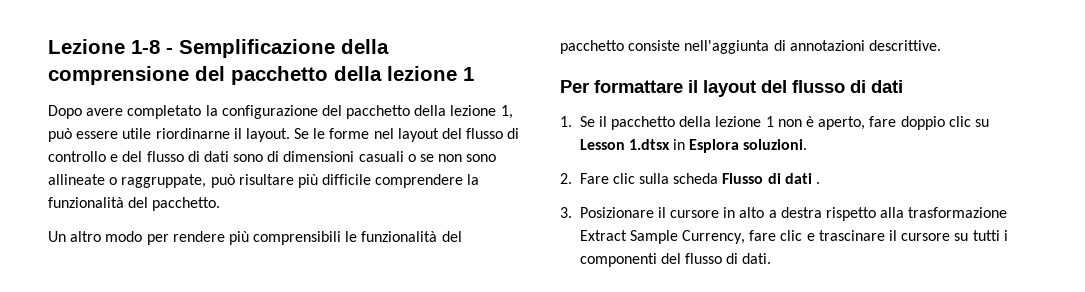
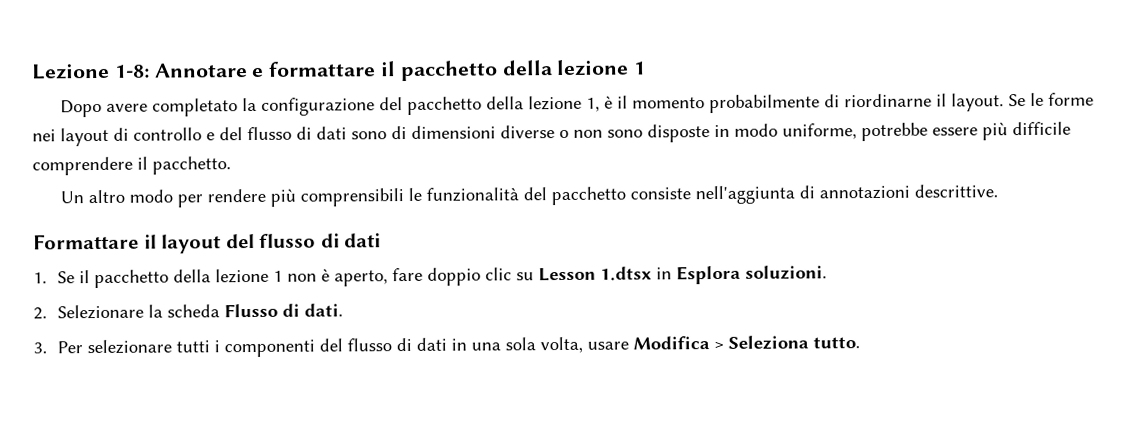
- Lezione 1-8 - Semplificazione della comprensione del pacchetto della lezione 1
+ Lezione 1-8: Annotare e formattare il pacchetto della lezione 1
- Dopo avere completato la configurazione del pacchetto della lezione 1, può essere utile riordinarne il layout.
+ Dopo avere completato la configurazione del pacchetto della lezione 1, è il momento probabilmente di riordinarne il layout.
- Se le forme nel layout del flusso di controllo e del flusso di dati sono di dimensioni casuali o se non sono allineate o raggruppate, può risultare più difficile comprendere la funzionalità del pacchetto.
+ Se le forme nei layout di controllo e del flusso di dati sono di dimensioni diverse o non sono disposte in modo uniforme, potrebbe essere più difficile comprendere il pacchetto.
- Per formattare il layout del flusso di dati
+ Formattare il layout del flusso di dati
- 2. Fare clic sulla scheda Flusso di dati .
+ 2. Selezionare la scheda Flusso di dati.
- 3. Posizionare il cursore in alto a destra rispetto alla trasformazione Extract Sample Currency, fare clic e trascinare il cursore su tutti i componenti del flusso di dati.
+ 3. Per selezionare tutti i componenti del flusso di dati in una sola volta, usare Modifica > Seleziona tutto.

